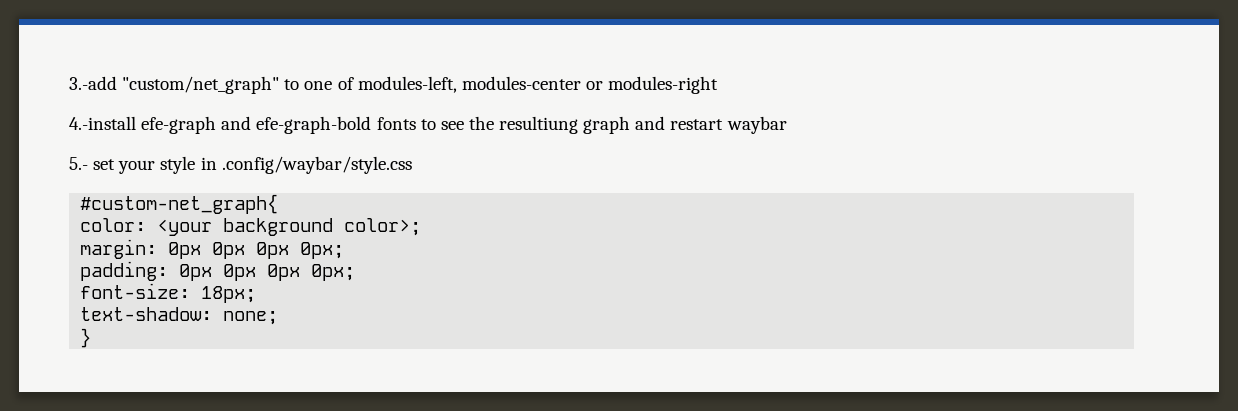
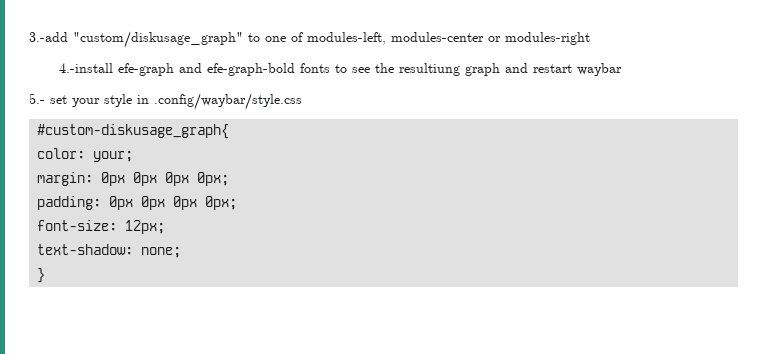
- 3.-add "custom/net_graph" to one of modules-left, modules-center or modules-right
+ 3.-add "custom/diskusage_graph" to one of modules-left, modules-center or modules-right
- #custom-net_graph{
+ #custom-diskusage_graph{
- color: <your background color>;
+ color: your;
- font-size: 18px;
+ font-size: 12px;

